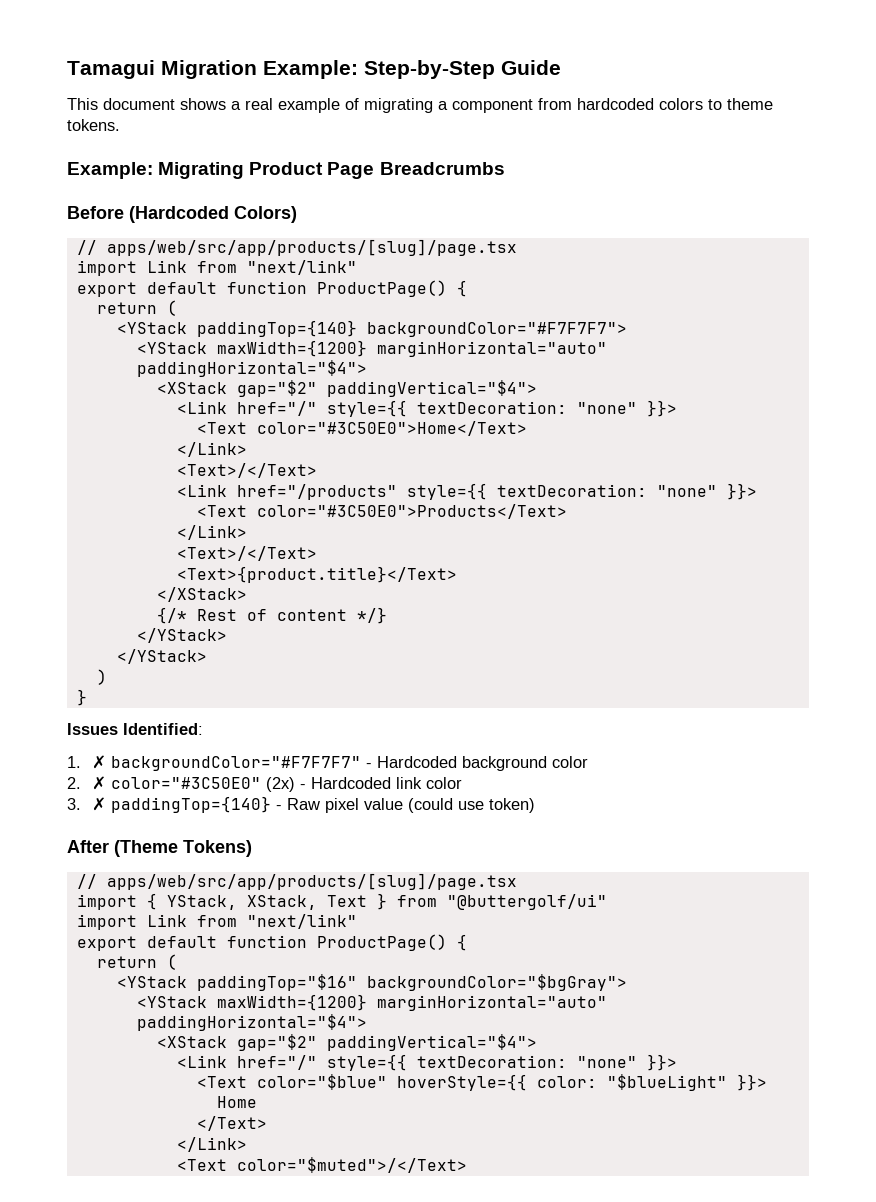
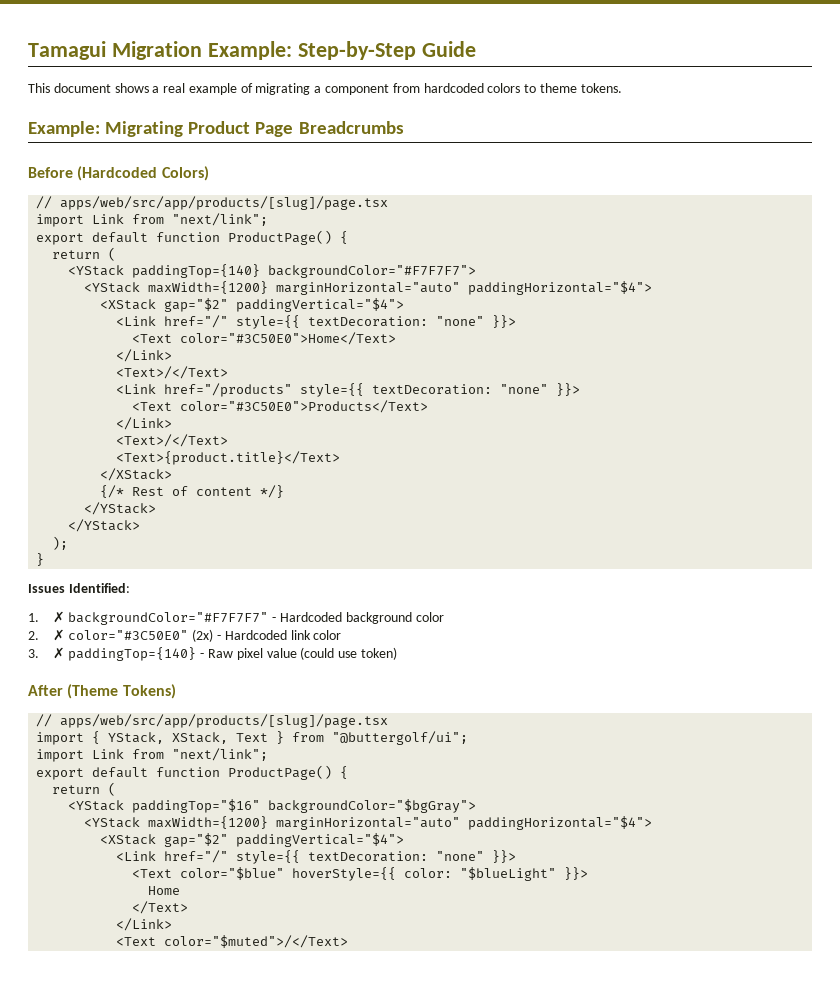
  Before (Hardcoded Colors)
  // apps/web/src/app/products/[slug]/page.tsx
- import Link from "next/link"
+ import Link from "next/link";
- )
+ );
- import { YStack, XStack, Text } from "@buttergolf/ui"
- import Link from "next/link"
+ import { YStack, XStack, Text } from "@buttergolf/ui";
+ import Link from "next/link";

